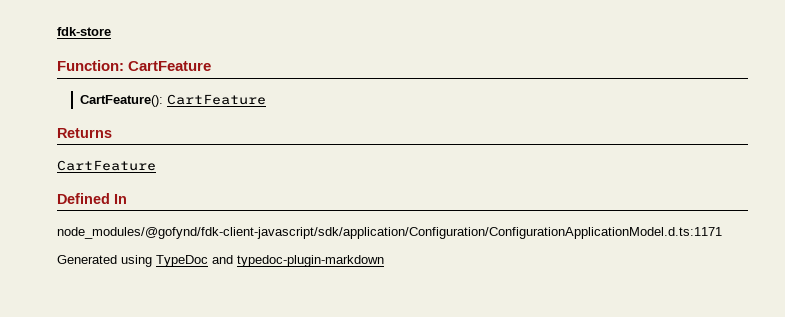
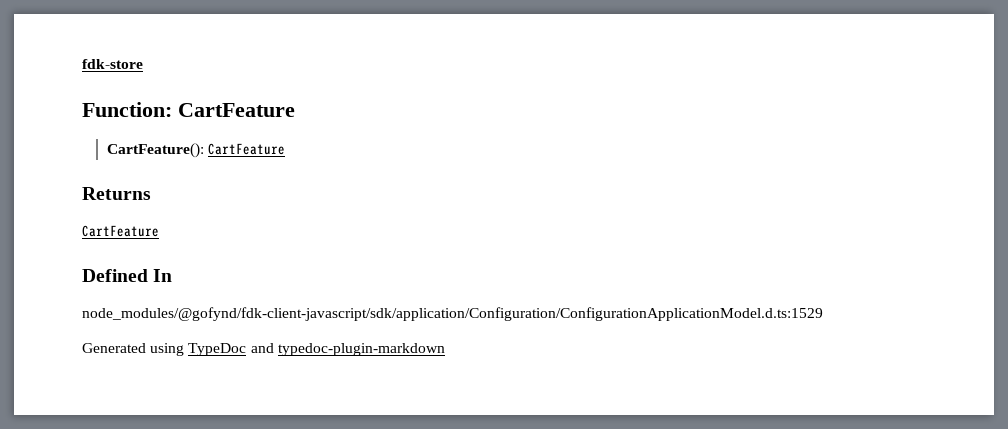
- node_modules/@gofynd/fdk-client-javascript/sdk/application/Configuration/ConfigurationApplicationModel.d.ts:1171
+ node_modules/@gofynd/fdk-client-javascript/sdk/application/Configuration/ConfigurationApplicationModel.d.ts:1529

